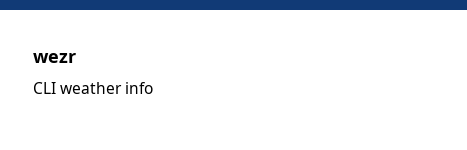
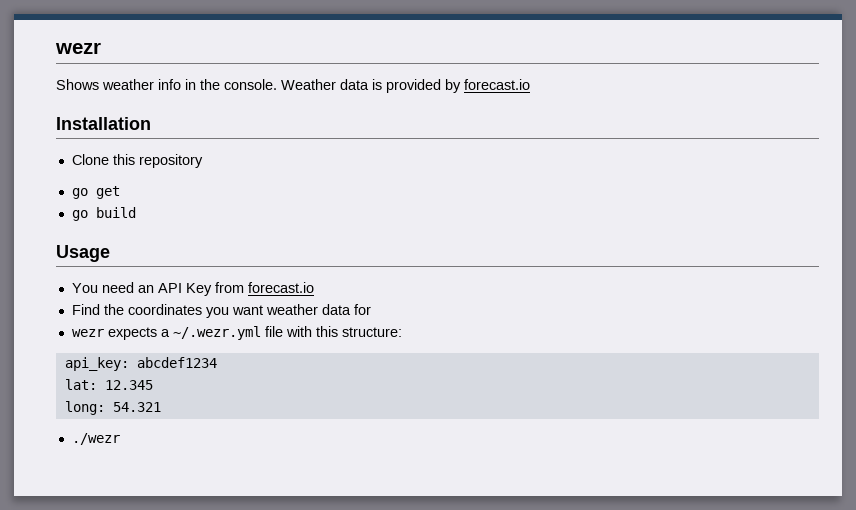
- CLI weather info
+ Shows weather info in the console. Weather data is provided by forecast.io
+ Installation
+ Clone this repository
+ go get
+ go build
+ Usage
+ You need an API Key from forecast.io
+ Find the coordinates you want weather data for
+ wezr expects a ~/.wezr.yml file with this structure:
+ api_key: abcdef1234
+ lat: 12.345
+ long: 54.321
+ ./wezr

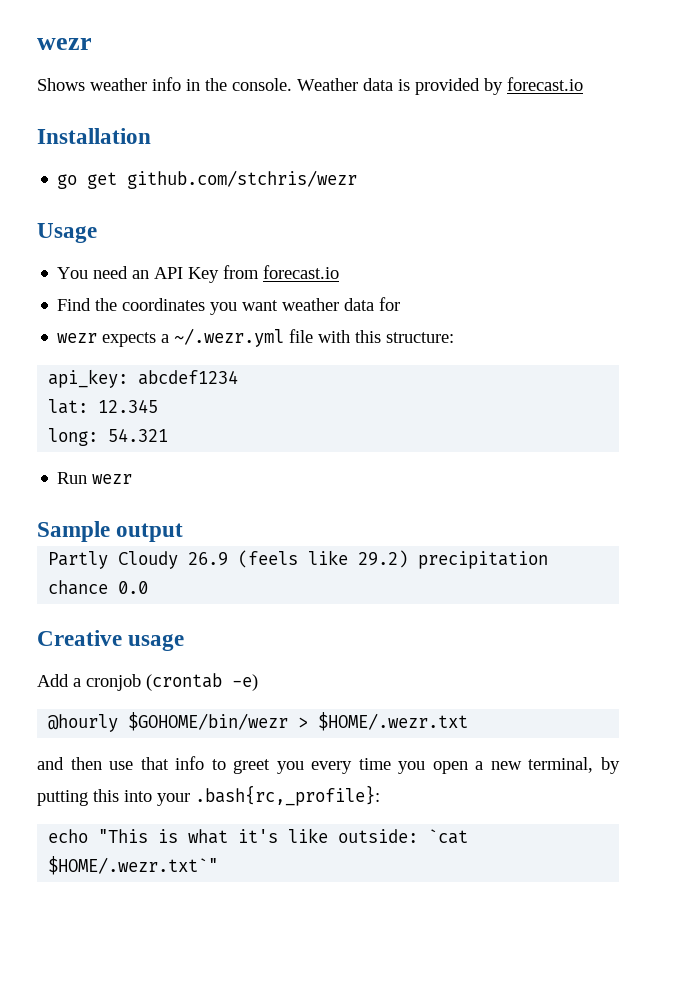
- Clone this repository
- go get
- go build
+ go get github.com/stchris/wezr
- ./wezr
+ Run wezr
+ Sample output
+ Partly Cloudy 26.9 (feels like 29.2) precipitation chance 0.0
+ Creative usage
+ Add a cronjob (crontab -e)
+ @hourly $GOHOME/bin/wezr > $HOME/.wezr.txt
+ and then use that info to greet you every time you open a new terminal, by putting this into your .bash{rc,_profile}:
+ echo "This is what it's like outside: `cat $HOME/.wezr.txt`"

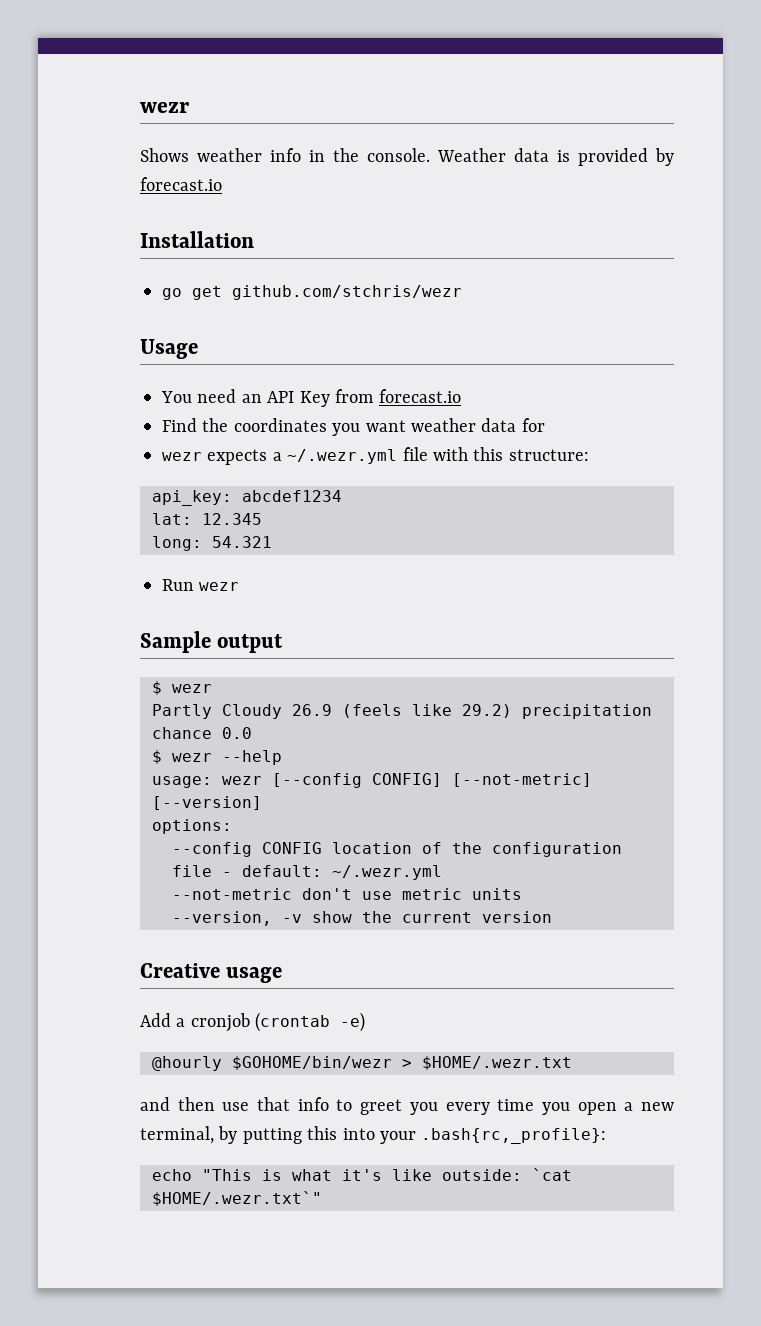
  Sample output
+ $ wezr
+ $ wezr --help
+ usage: wezr [--config CONFIG] [--not-metric] [--version]
+ options:
+ --config CONFIG location of the configuration file - default: ~/.wezr.yml
+ --not-metric don't use metric units
+ --version, -v show the current version

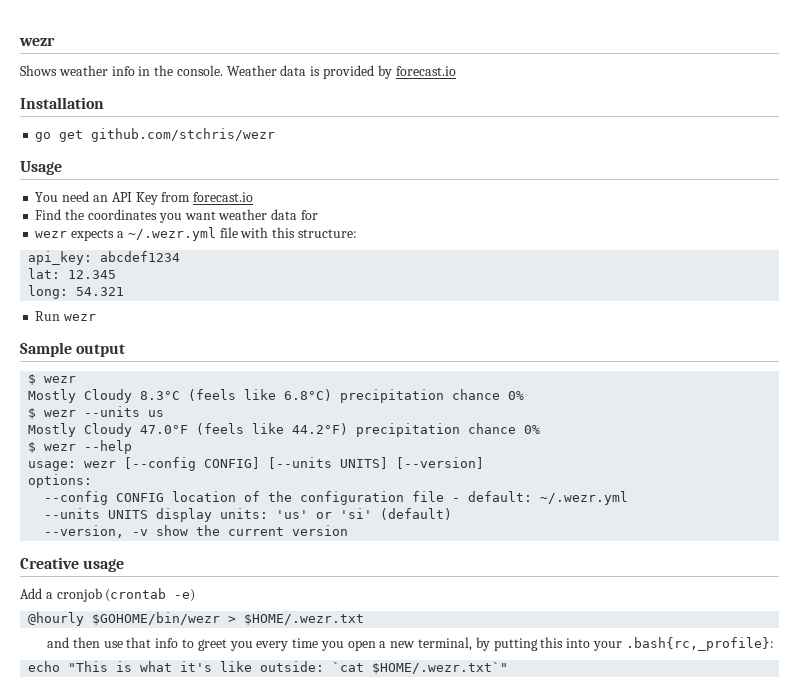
- Partly Cloudy 26.9 (feels like 29.2) precipitation chance 0.0
+ Mostly Cloudy 8.3°C (feels like 6.8°C) precipitation chance 0%
+ $ wezr --units us
+ Mostly Cloudy 47.0°F (feels like 44.2°F) precipitation chance 0%
- usage: wezr [--config CONFIG] [--not-metric] [--version]
+ usage: wezr [--config CONFIG] [--units UNITS] [--version]
- --not-metric don't use metric units
+ --units UNITS display units: 'us' or 'si' (default)

